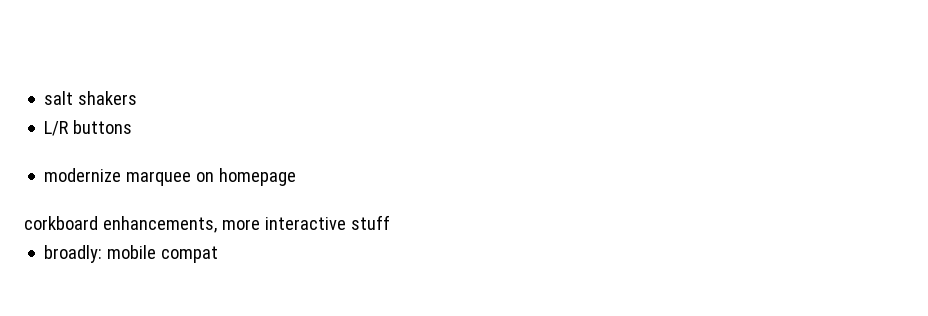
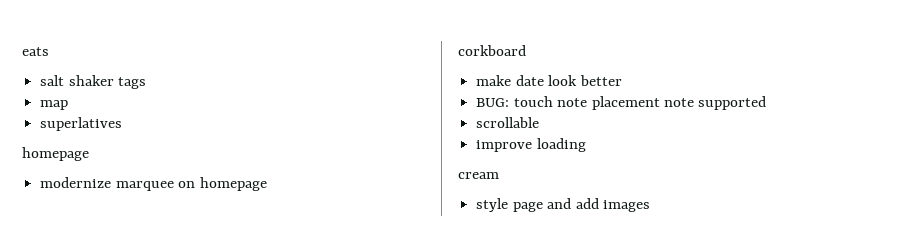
- salt shakers
- L/R buttons
+ eats
+ salt shaker tags
+ map
+ superlatives
+ homepage
- corkboard enhancements, more interactive stuff
- broadly: mobile compat
+ corkboard
+ make date look better
+ BUG: touch note placement note supported
+ scrollable
+ improve loading
+ cream
+ style page and add images

